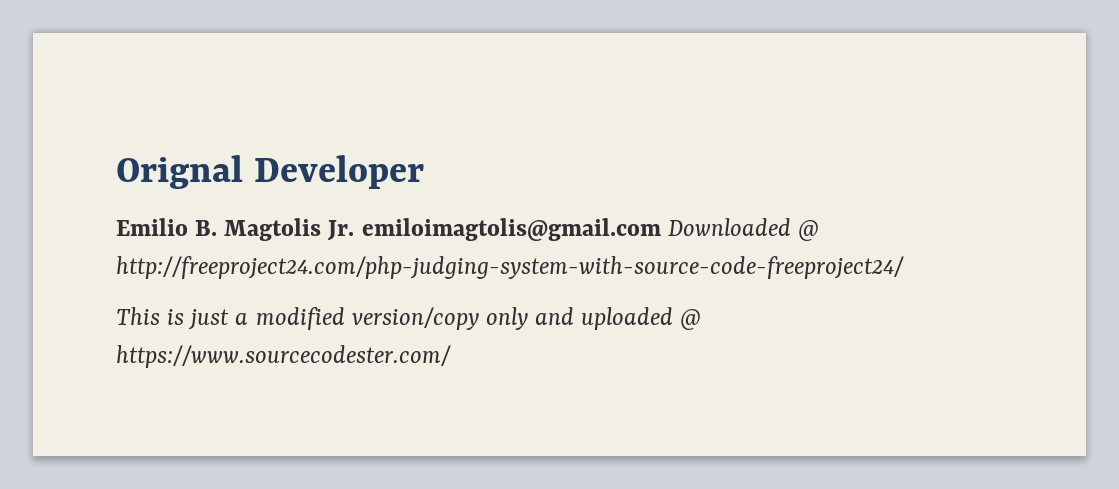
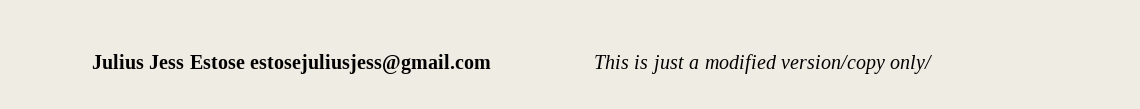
- Orignal Developer
- Emilio B. Magtolis Jr. emiloimagtolis@gmail.com Downloaded @ http://freeproject24.com/php-judging-system-with-source-code-freeproject24/
+ Julius Jess Estose estosejuliusjess@gmail.com
- This is just a modified version/copy only and uploaded @ https://www.sourcecodester.com/
+ This is just a modified version/copy only/

